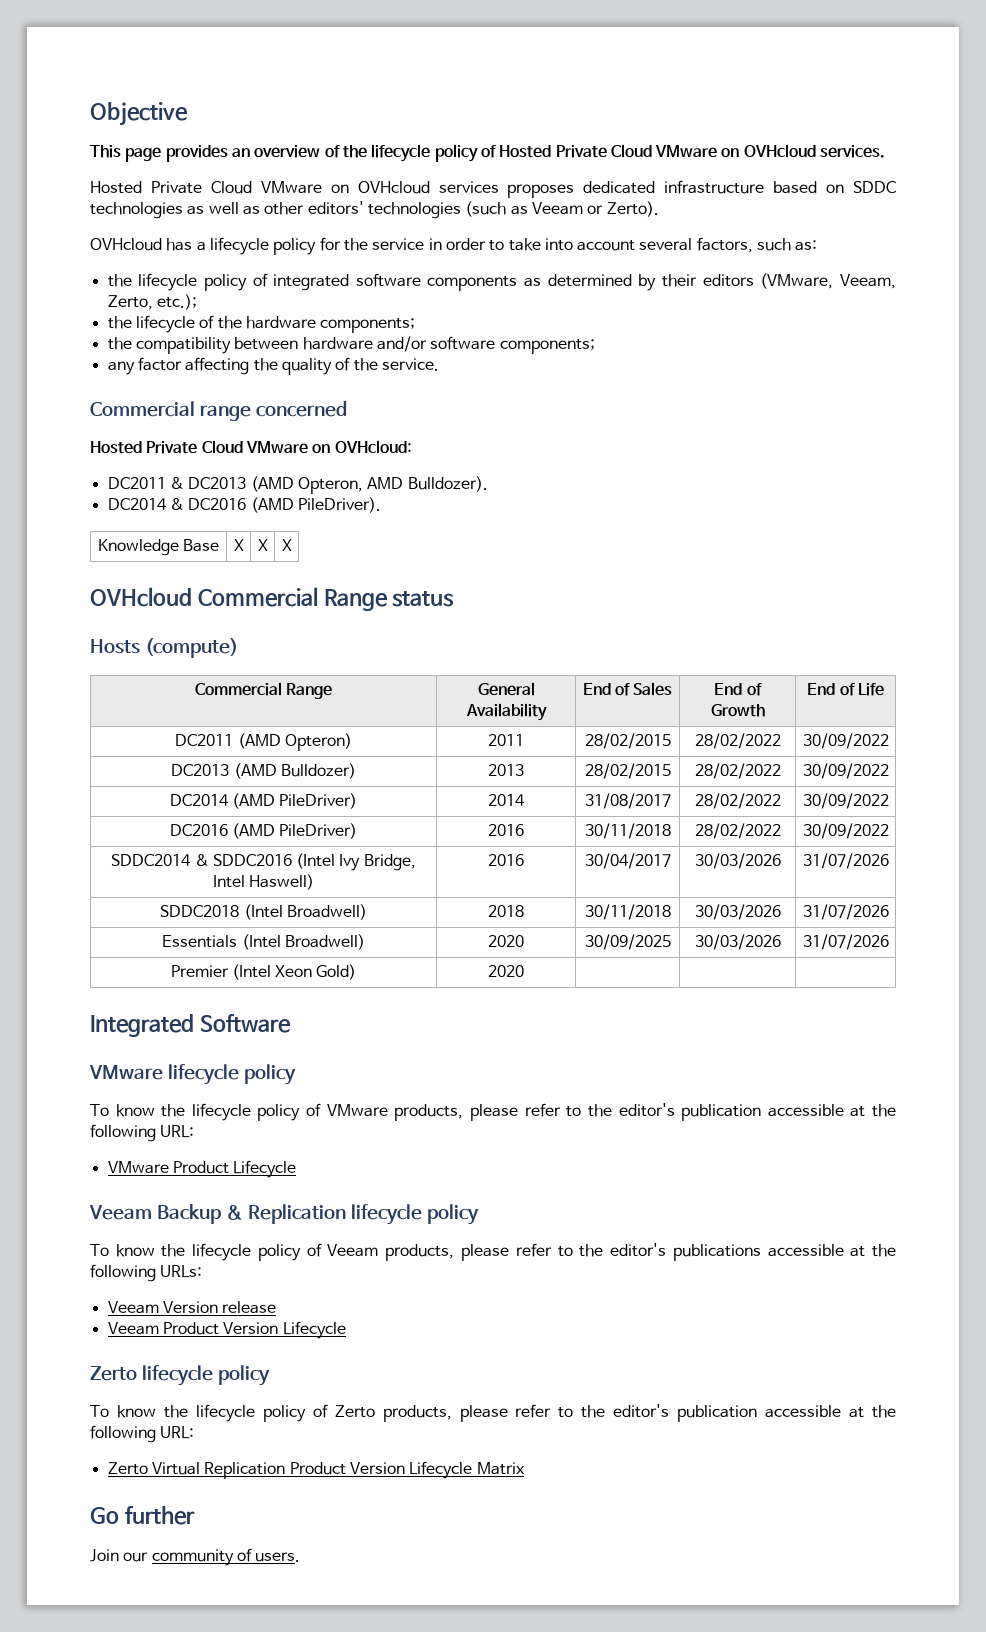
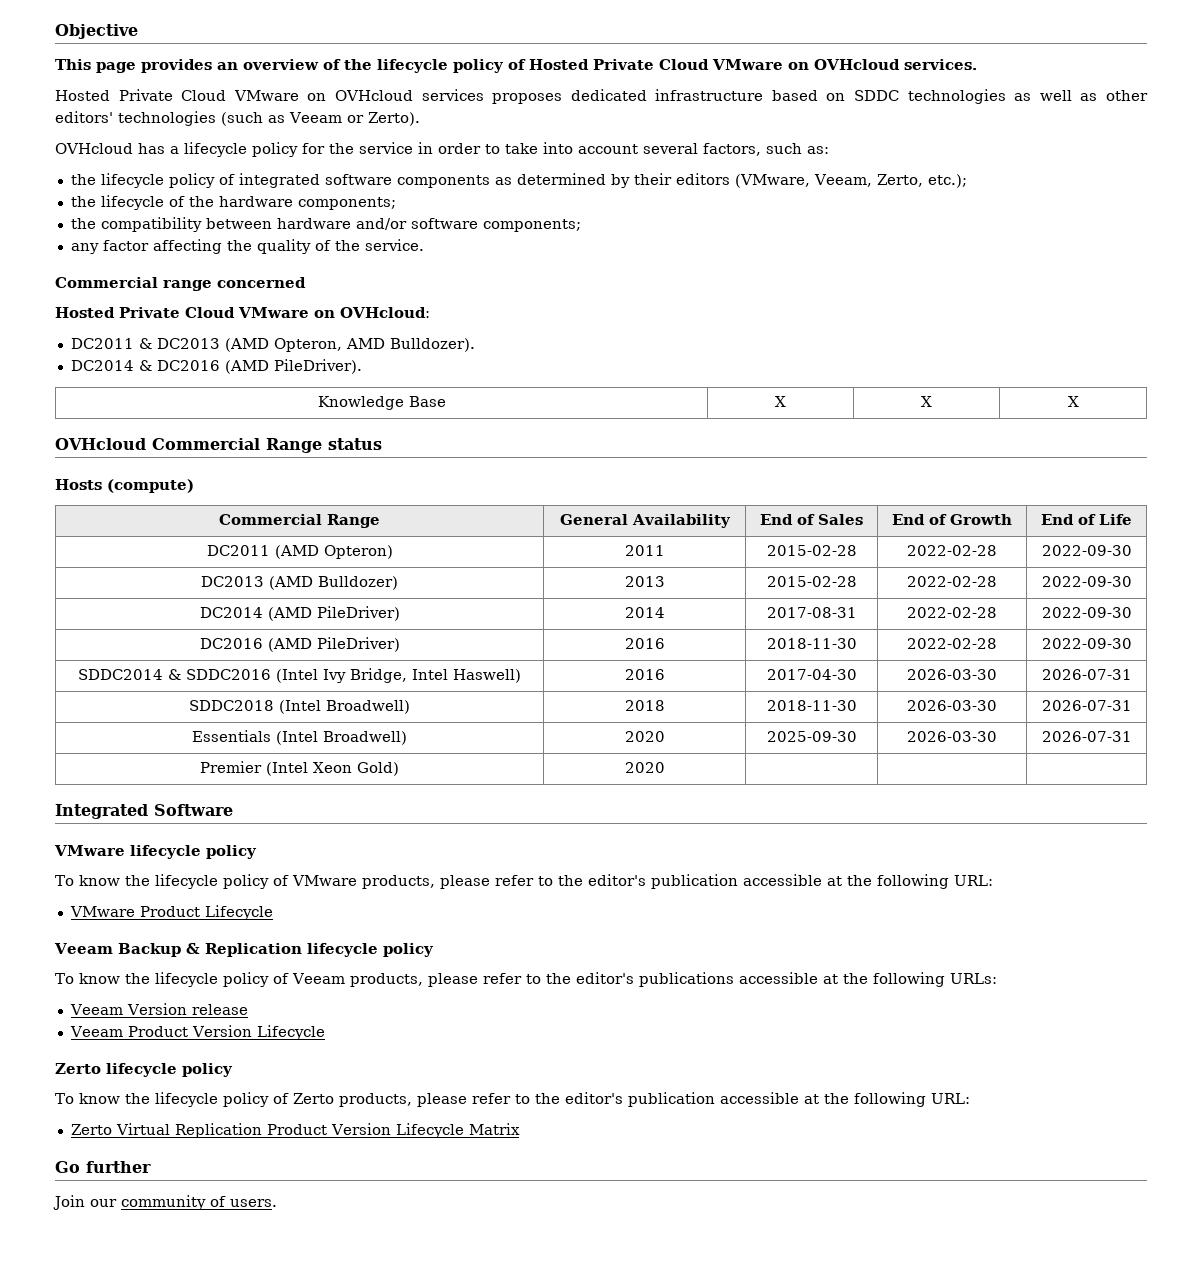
- DC2011 (AMD Opteron) | 2011 | 28/02/2015 | 28/02/2022 | 30/09/2022
+ DC2011 (AMD Opteron) | 2011 | 2015-02-28 | 2022-02-28 | 2022-09-30
- DC2013 (AMD Bulldozer) | 2013 | 28/02/2015 | 28/02/2022 | 30/09/2022
+ DC2013 (AMD Bulldozer) | 2013 | 2015-02-28 | 2022-02-28 | 2022-09-30
- DC2014 (AMD PileDriver) | 2014 | 31/08/2017 | 28/02/2022 | 30/09/2022
+ DC2014 (AMD PileDriver) | 2014 | 2017-08-31 | 2022-02-28 | 2022-09-30
- DC2016 (AMD PileDriver) | 2016 | 30/11/2018 | 28/02/2022 | 30/09/2022
+ DC2016 (AMD PileDriver) | 2016 | 2018-11-30 | 2022-02-28 | 2022-09-30
- SDDC2014 & SDDC2016 (Intel Ivy Bridge, Intel Haswell) | 2016 | 30/04/2017 | 30/03/2026 | 31/07/2026
+ SDDC2014 & SDDC2016 (Intel Ivy Bridge, Intel Haswell) | 2016 | 2017-04-30 | 2026-03-30 | 2026-07-31
- SDDC2018 (Intel Broadwell) | 2018 | 30/11/2018 | 30/03/2026 | 31/07/2026
+ SDDC2018 (Intel Broadwell) | 2018 | 2018-11-30 | 2026-03-30 | 2026-07-31
- Essentials (Intel Broadwell) | 2020 | 30/09/2025 | 30/03/2026 | 31/07/2026
+ Essentials (Intel Broadwell) | 2020 | 2025-09-30 | 2026-03-30 | 2026-07-31

